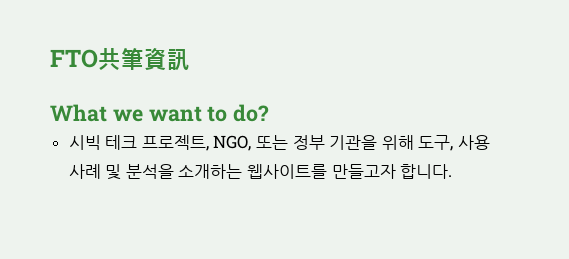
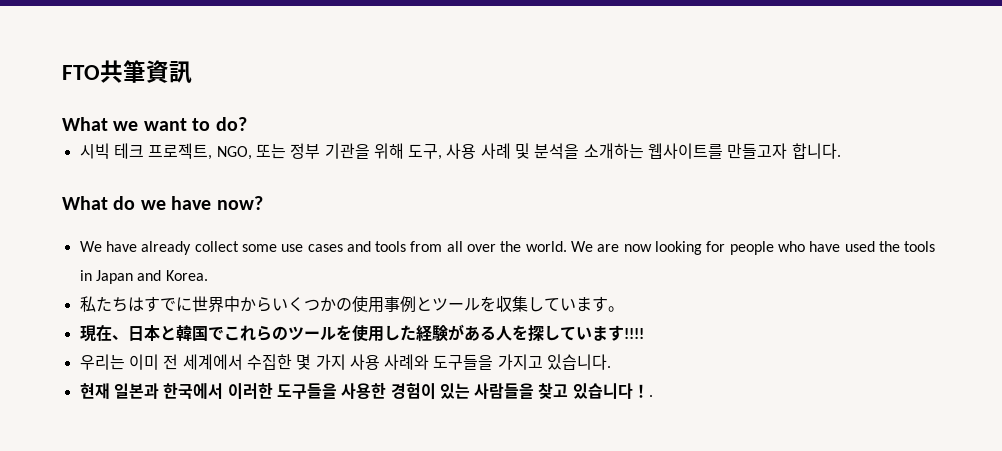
+ What do we have now?
+ We have already collect some use cases and tools from all over the world. We are now looking for people who have used the tools in Japan and Korea.
+ 私たちはすでに世界中からいくつかの使用事例とツールを収集しています。
+ 現在、日本と韓国でこれらのツールを使用した経験がある人を探しています!!!!
+ 우리는 이미 전 세계에서 수집한 몇 가지 사용 사례와 도구들을 가지고 있습니다.
+ 현재 일본과 한국에서 이러한 도구들을 사용한 경험이 있는 사람들을 찾고 있습니다！.

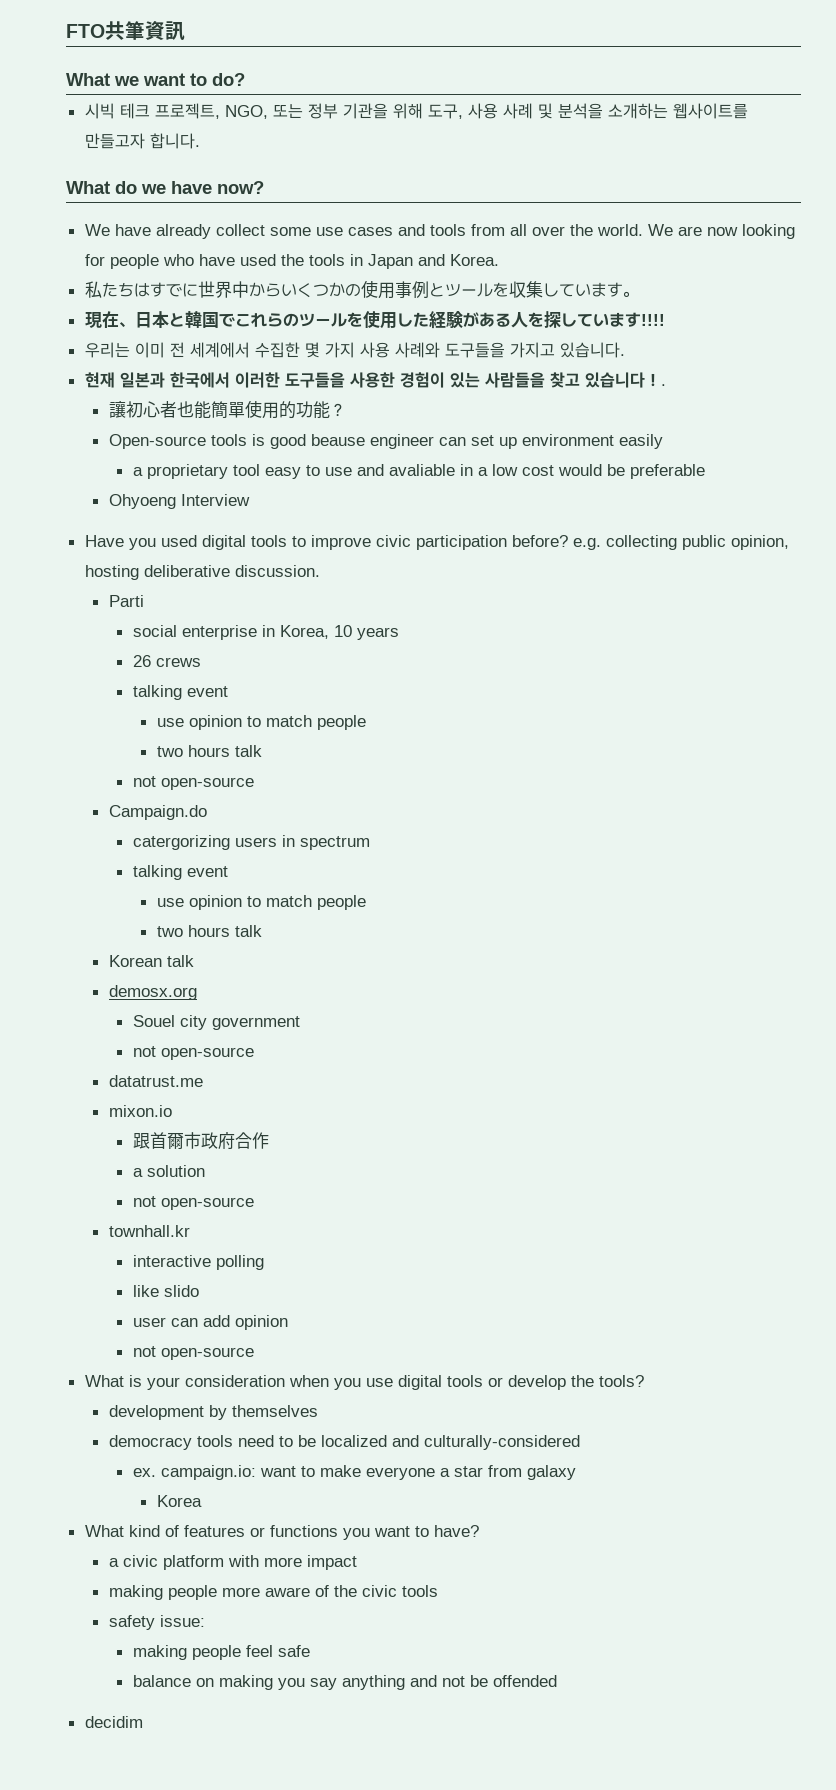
+ 讓初心者也能簡單使用的功能？
+ Open-source tools is good beause engineer can set up environment easily
+ a proprietary tool easy to use and avaliable in a low cost would be preferable
+ Ohyoeng Interview
+ Have you used digital tools to improve civic participation before? e.g. collecting public opinion, hosting deliberative discussion.
+ Parti
+ social enterprise in Korea, 10 years
+ 26 crews
+ talking event
+ use opinion to match people
+ two hours talk
+ not open-source
+ Campaign.do
+ catergorizing users in spectrum
+ talking event
+ use opinion to match people
+ two hours talk
+ Korean talk
+ demosx.org
+ Souel city government
+ not open-source
+ datatrust.me
+ mixon.io
+ 跟首爾市政府合作
+ a solution
+ not open-source
+ townhall.kr
+ interactive polling
+ like slido
+ user can add opinion
+ not open-source
+ What is your consideration when you use digital tools or develop the tools?
+ development by themselves
+ democracy tools need to be localized and culturally-considered
+ ex. campaign.io: want to make everyone a star from galaxy
+ Korea
+ What kind of features or functions you want to have?
+ a civic platform with more impact
+ making people more aware of the civic tools
+ safety issue:
+ making people feel safe
+ balance on making you say anything and not be offended
+ decidim

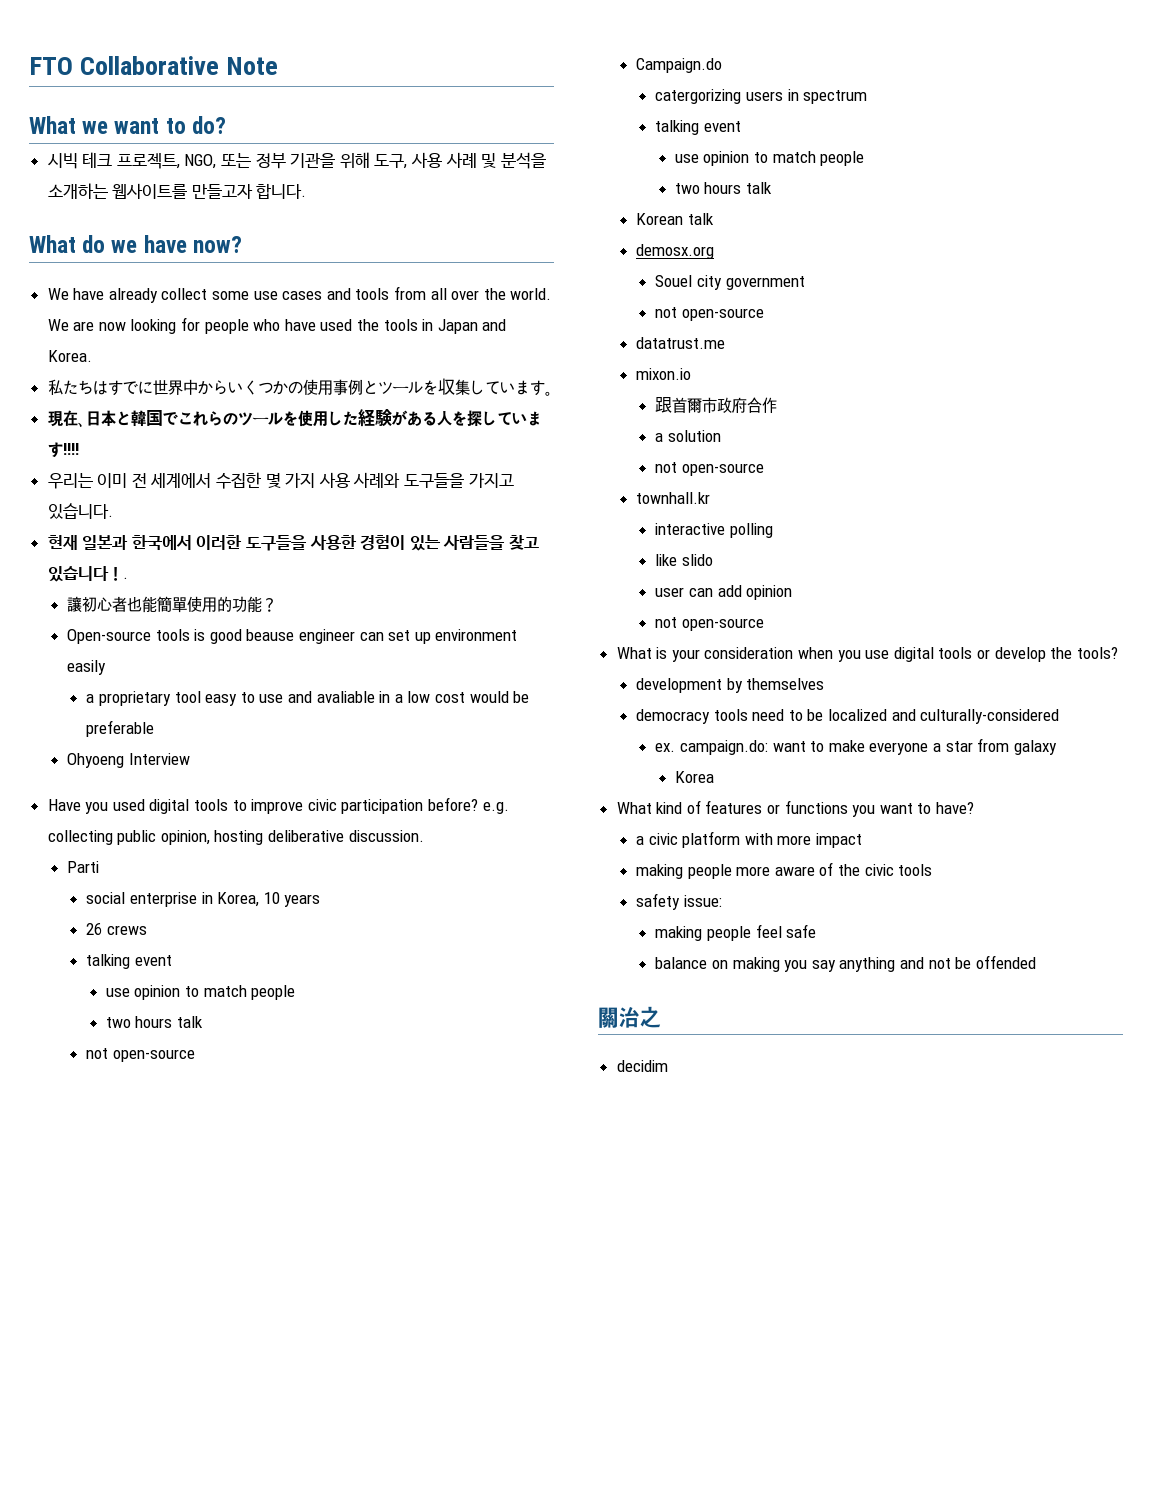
- FTO共筆資訊
+ FTO Collaborative Note
- ex. campaign.io: want to make everyone a star from galaxy
+ ex. campaign.do: want to make everyone a star from galaxy
+ 關治之

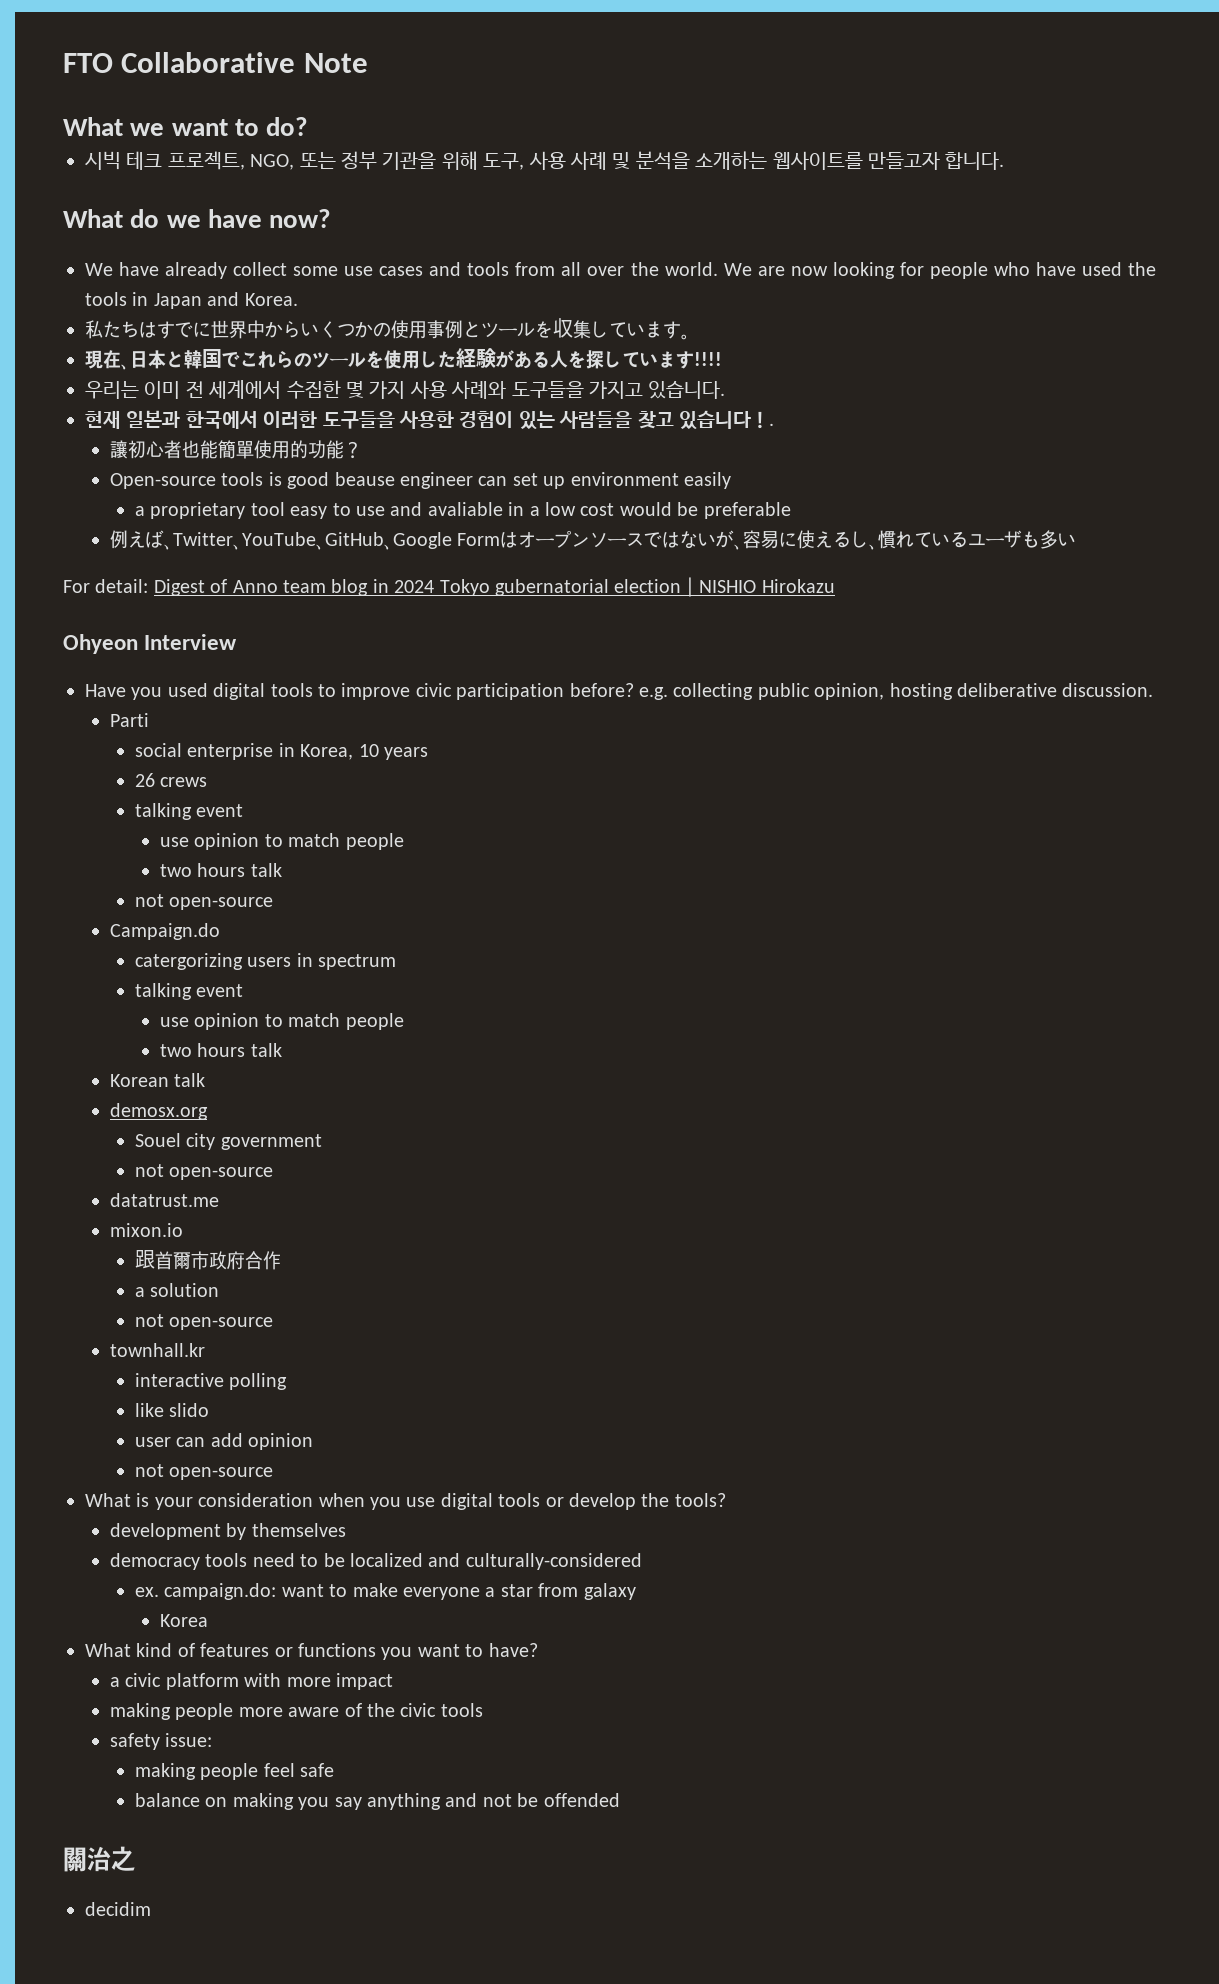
- Ohyoeng Interview
+ 例えば、Twitter、YouTube、GitHub、Google Formはオープンソースではないが、容易に使えるし、慣れているユーザも多い
+ For detail: Digest of Anno team blog in 2024 Tokyo gubernatorial election｜NISHIO Hirokazu
+ Ohyeon Interview

